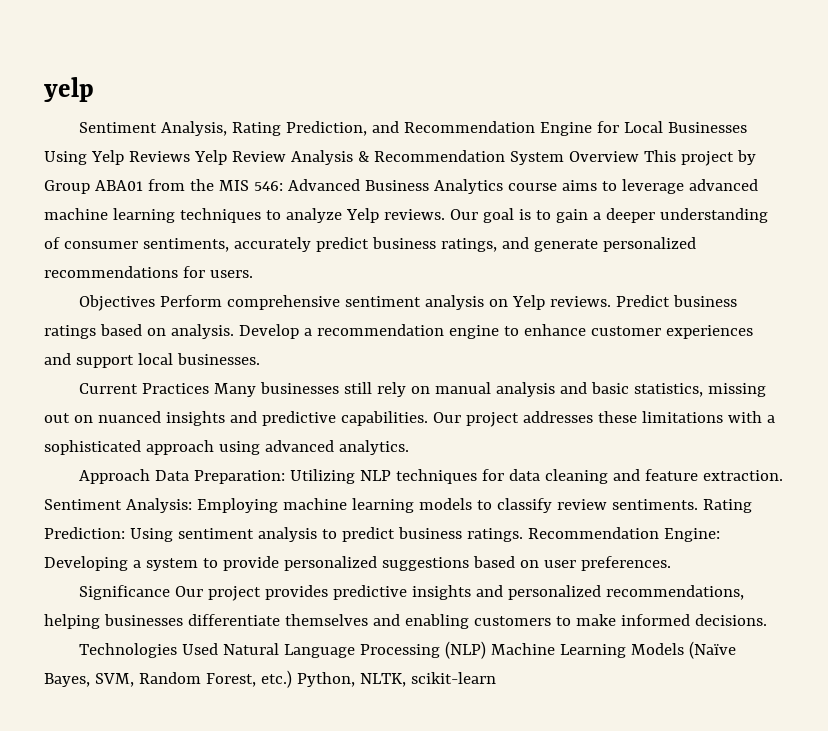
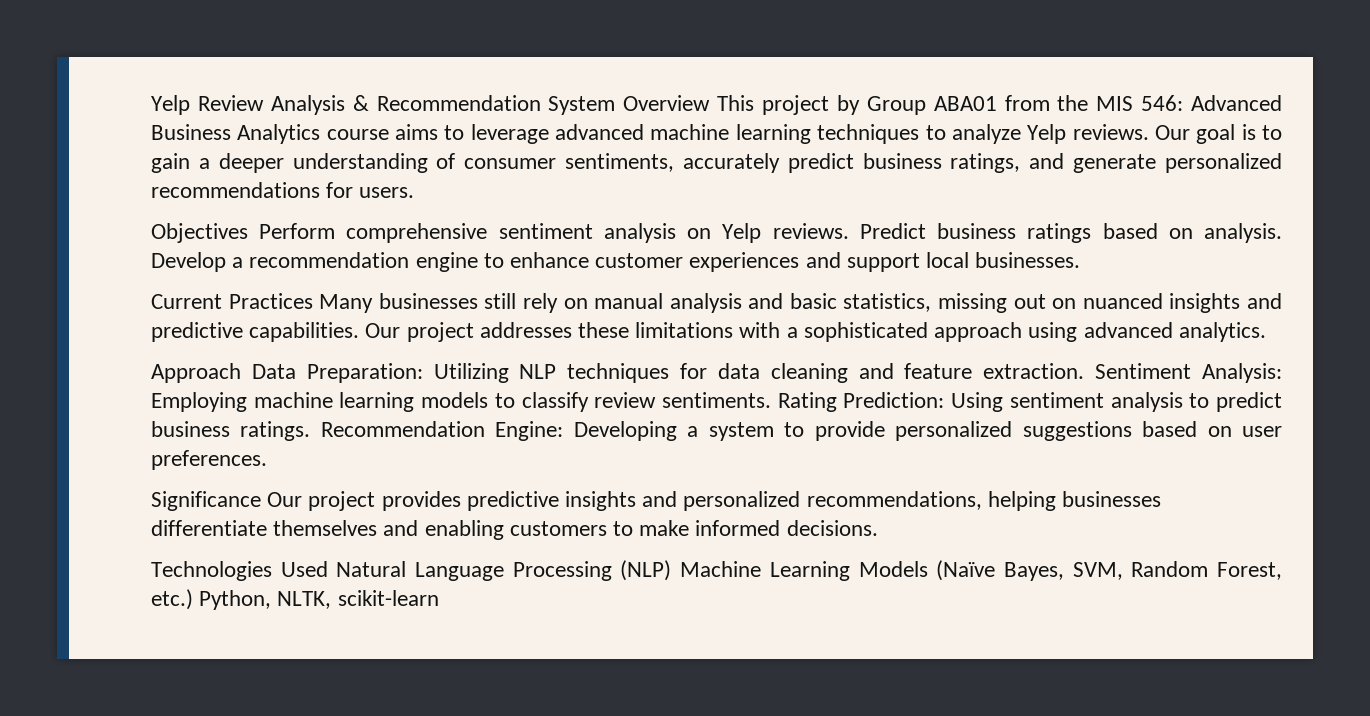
- yelp
- Sentiment Analysis, Rating Prediction, and Recommendation Engine for Local Businesses Using Yelp Reviews Yelp Review Analysis & Recommendation System Overview This project by Group ABA01 from the MIS 546: Advanced Business Analytics course aims to leverage advanced machine learning techniques to analyze Yelp reviews.
+ Yelp Review Analysis & Recommendation System Overview This project by Group ABA01 from the MIS 546: Advanced Business Analytics course aims to leverage advanced machine learning techniques to analyze Yelp reviews.

